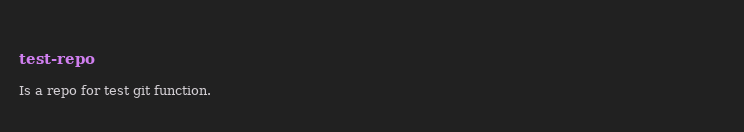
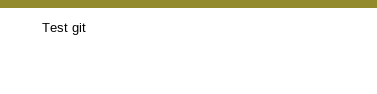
- test-repo
- Is a repo for test git function.
+ Test git

